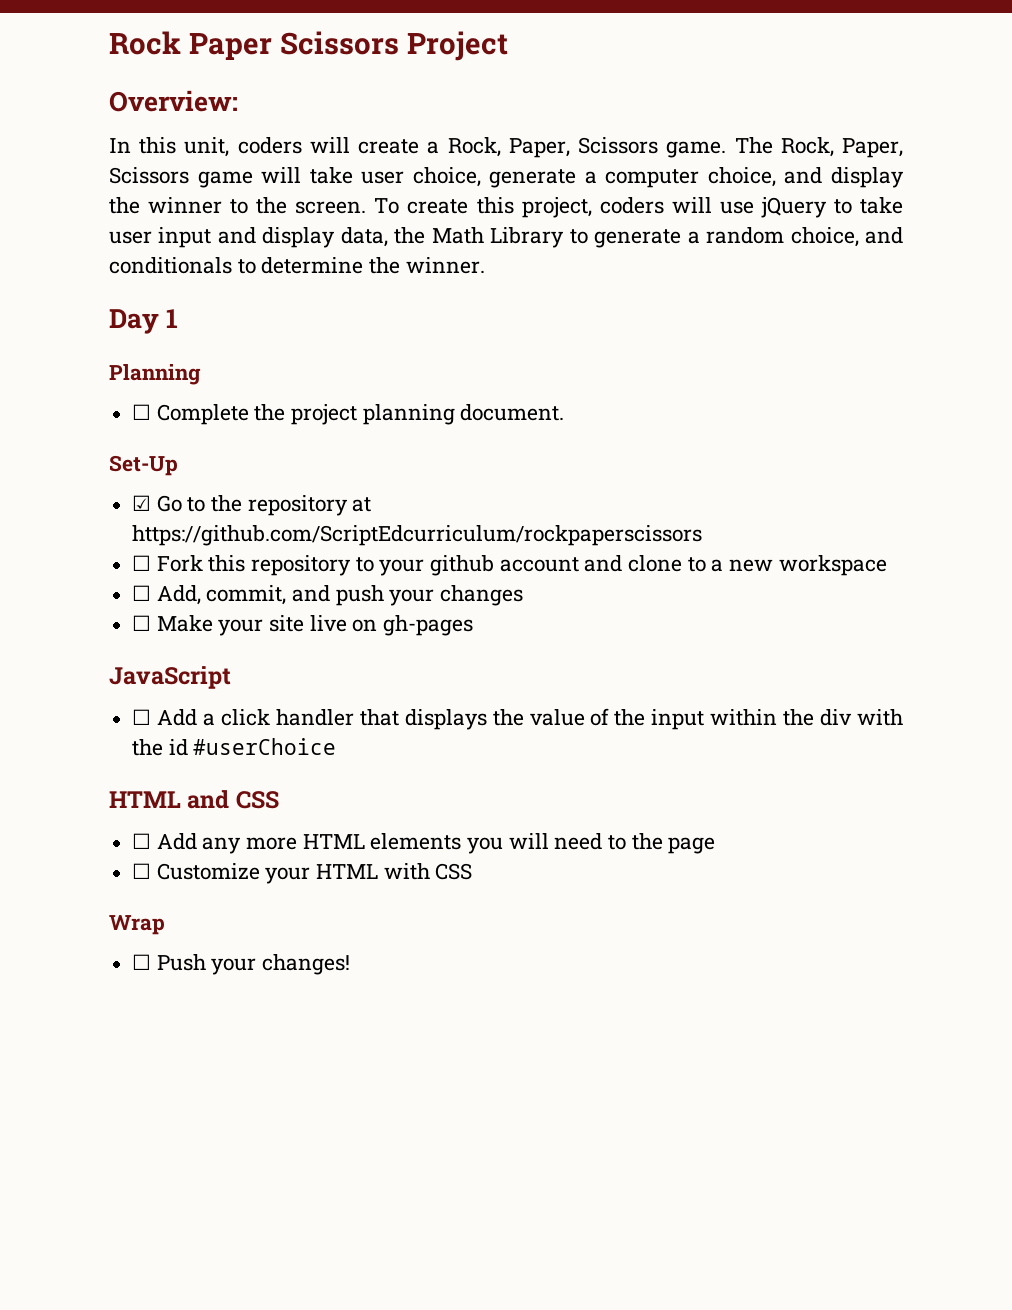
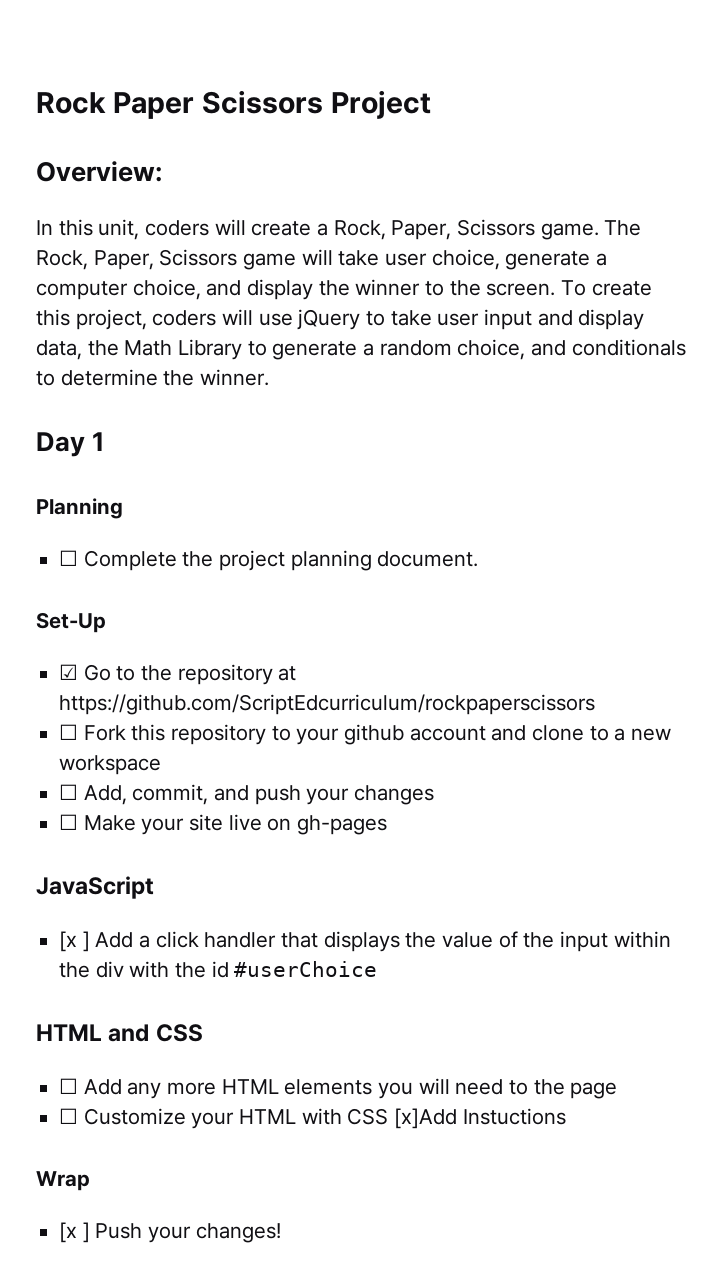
- ☐ Add a click handler that displays the value of the input within the div with the id #userChoice
+ [x ] Add a click handler that displays the value of the input within the div with the id #userChoice
- ☐ Customize your HTML with CSS
+ ☐ Customize your HTML with CSS [x]Add Instuctions
- ☐ Push your changes!
+ [x ] Push your changes!

